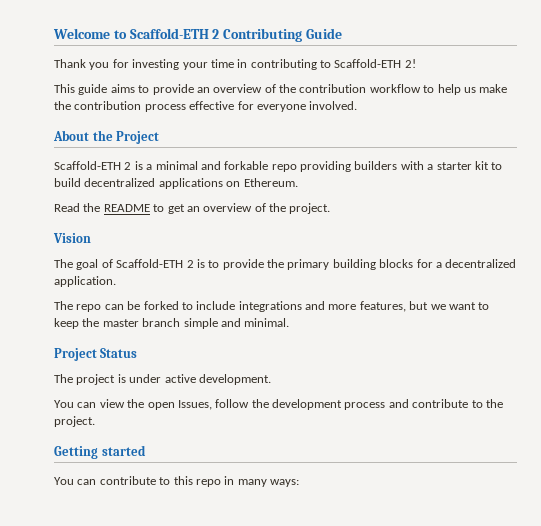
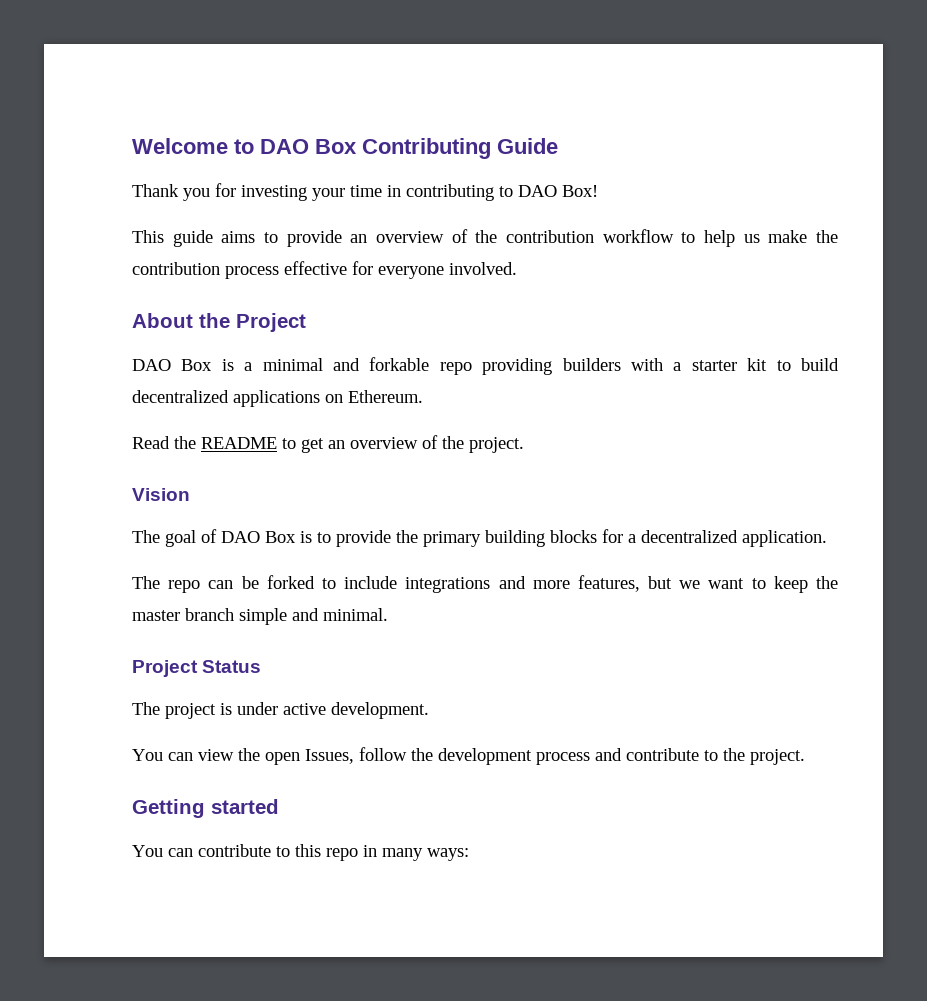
- Welcome to Scaffold-ETH 2 Contributing Guide
+ Welcome to DAO Box Contributing Guide
- Thank you for investing your time in contributing to Scaffold-ETH 2!
+ Thank you for investing your time in contributing to DAO Box!
- Scaffold-ETH 2 is a minimal and forkable repo providing builders with a starter kit to build decentralized applications on Ethereum.
+ DAO Box is a minimal and forkable repo providing builders with a starter kit to build decentralized applications on Ethereum.
- The goal of Scaffold-ETH 2 is to provide the primary building blocks for a decentralized application.
+ The goal of DAO Box is to provide the primary building blocks for a decentralized application.

